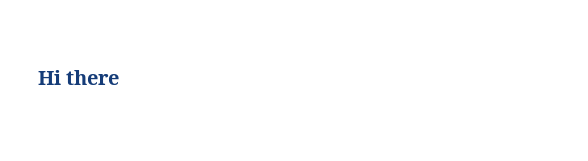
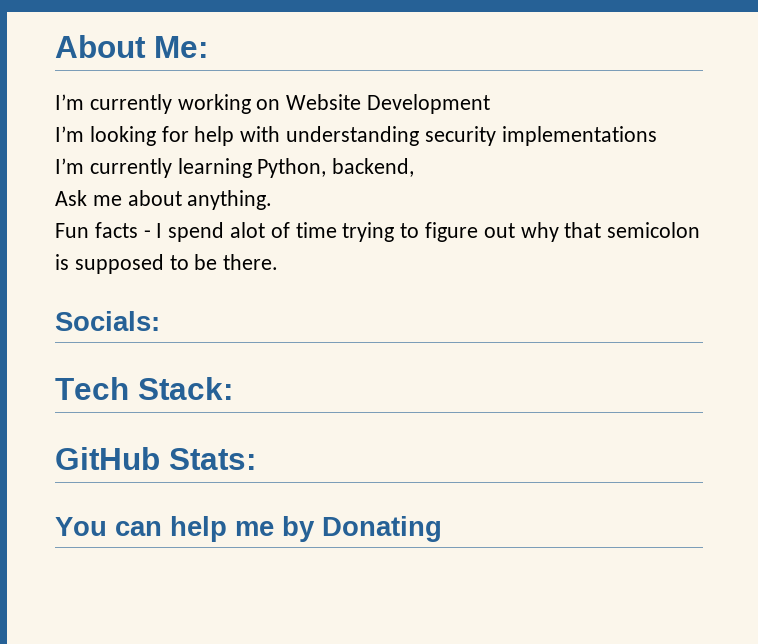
- Hi there
+ About Me:
+ I’m currently working on Website Development
+ I’m looking for help with understanding security implementations
+ I’m currently learning Python, backend,
+ Ask me about anything.
+ Fun facts - I spend alot of time trying to figure out why that semicolon is supposed to be there.
+ Socials:
+ Tech Stack:
+ GitHub Stats:
+ You can help me by Donating

